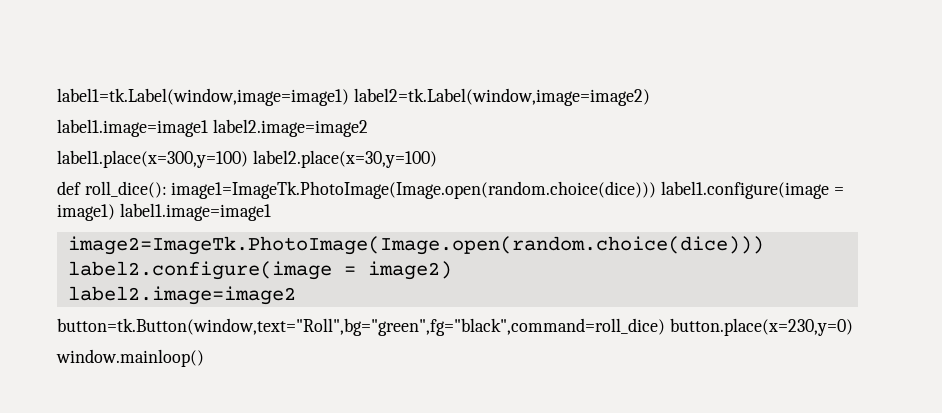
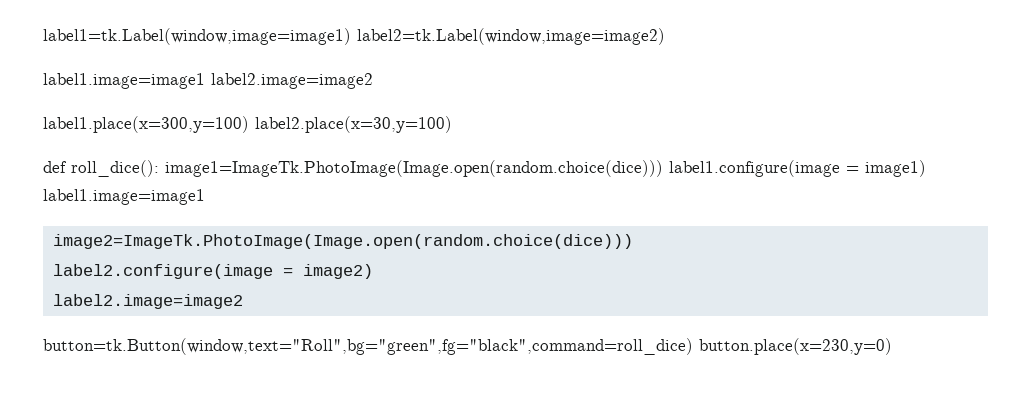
- window.mainloop()

